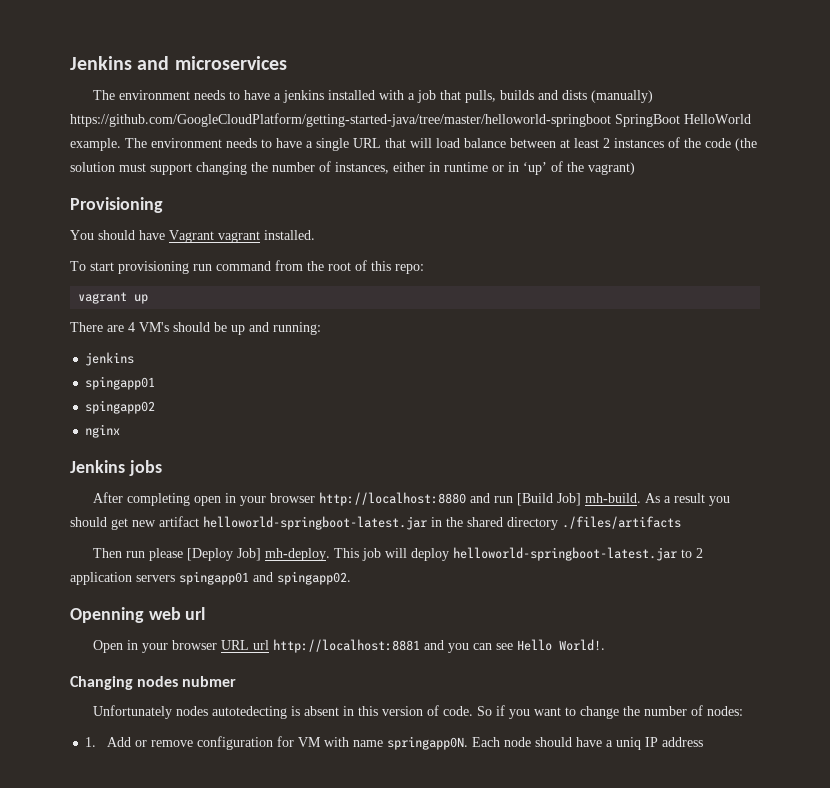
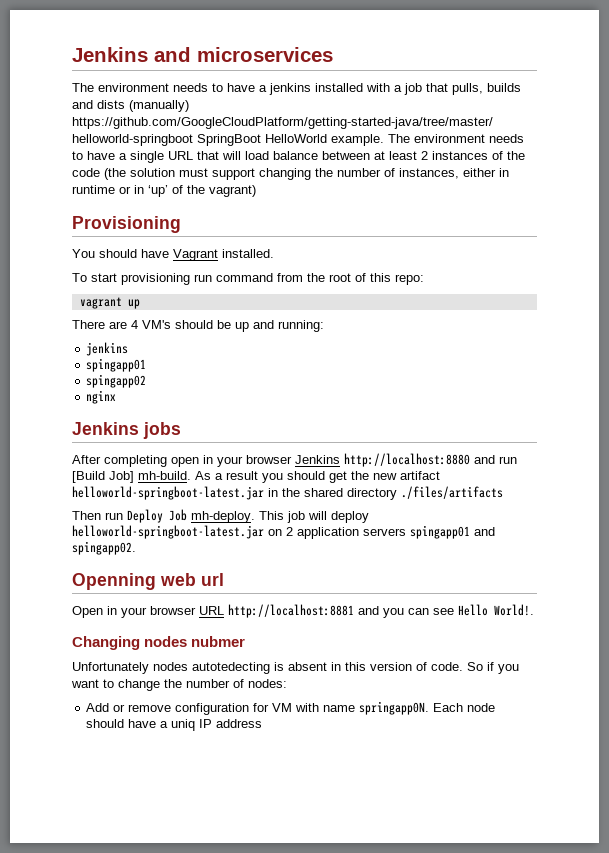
- You should have Vagrant vagrant installed.
+ You should have Vagrant installed.
- After completing open in your browser http://localhost:8880 and run [Build Job] mh-build.
+ After completing open in your browser Jenkins http://localhost:8880 and run [Build Job] mh-build.
- As a result you should get new artifact helloworld-springboot-latest.jar in the shared directory ./files/artifacts
+ As a result you should get the new artifact helloworld-springboot-latest.jar in the shared directory ./files/artifacts
- Then run please [Deploy Job] mh-deploy.
+ Then run Deploy Job mh-deploy.
- This job will deploy helloworld-springboot-latest.jar to 2 application servers spingapp01 and spingapp02.
+ This job will deploy helloworld-springboot-latest.jar on 2 application servers spingapp01 and spingapp02.
- Open in your browser URL url http://localhost:8881 and you can see Hello World!.
+ Open in your browser URL http://localhost:8881 and you can see Hello World!.
- 1. Add or remove configuration for VM with name springapp0N.
+ Add or remove configuration for VM with name springapp0N.

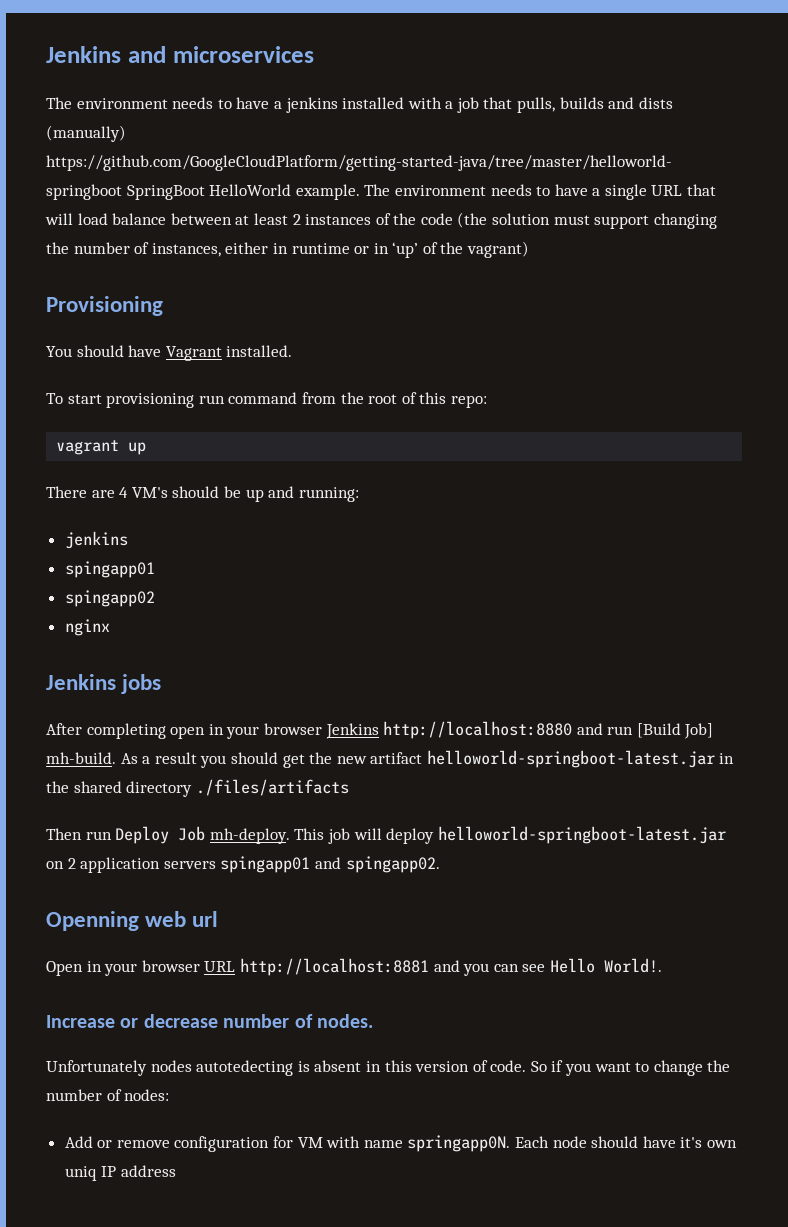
- Changing nodes nubmer
+ Increase or decrease number of nodes.
- Each node should have a uniq IP address
+ Each node should have it's own uniq IP address

